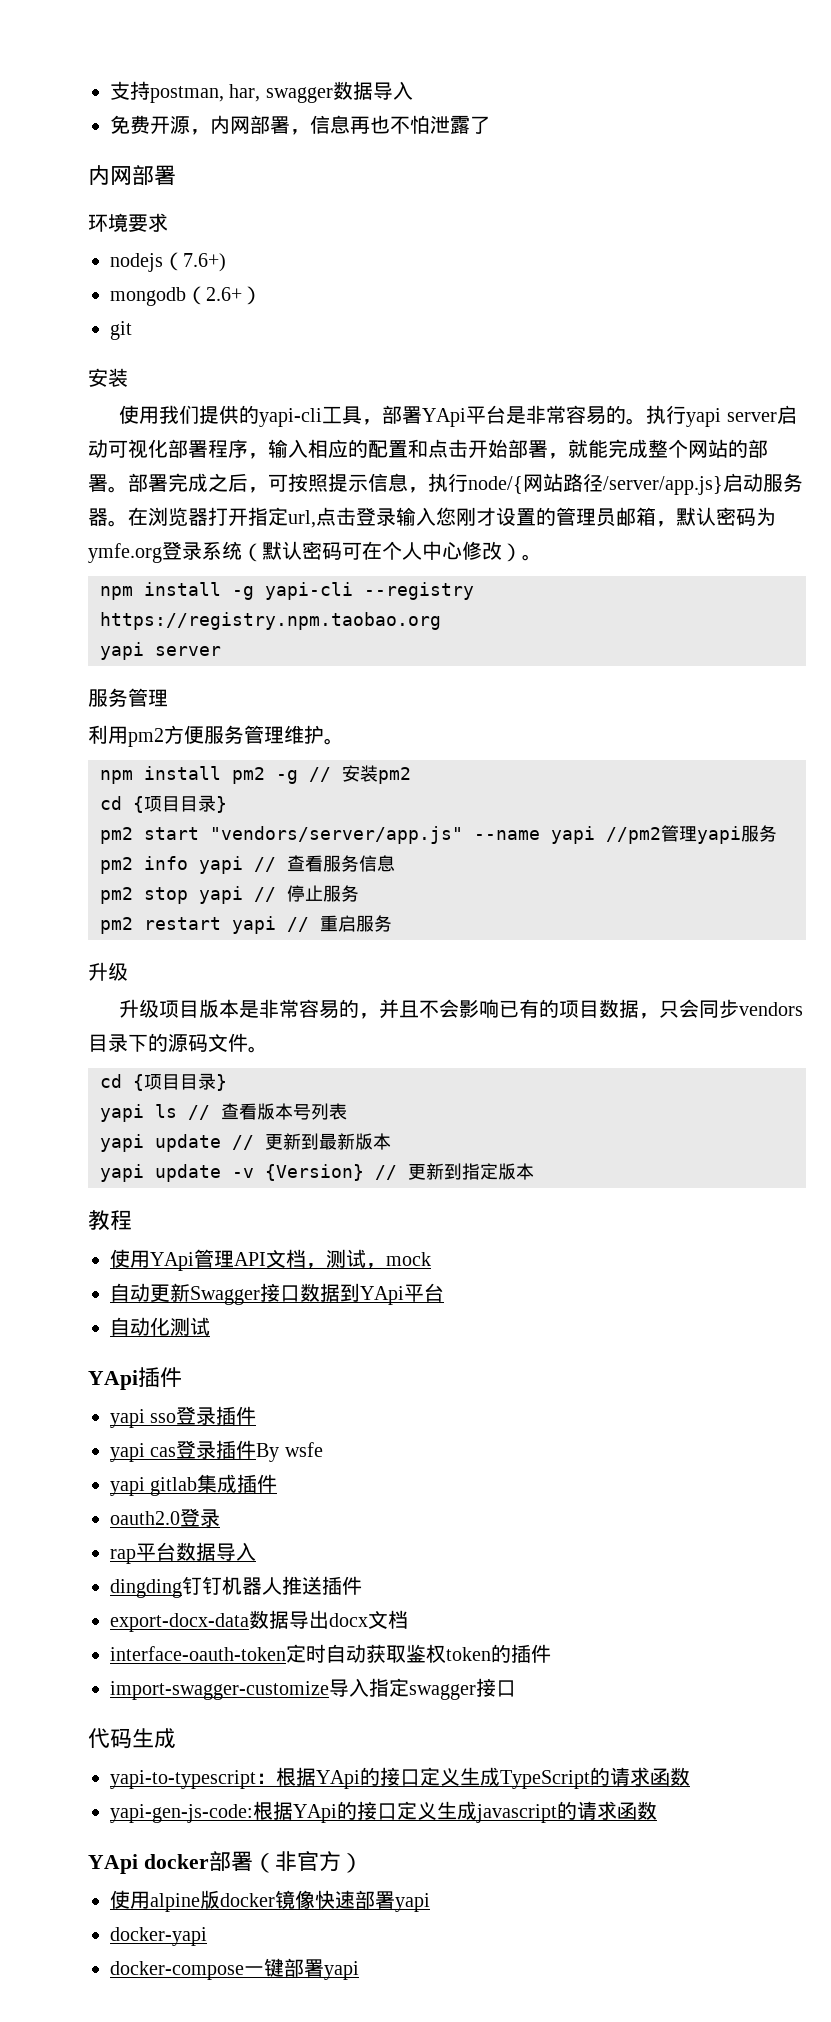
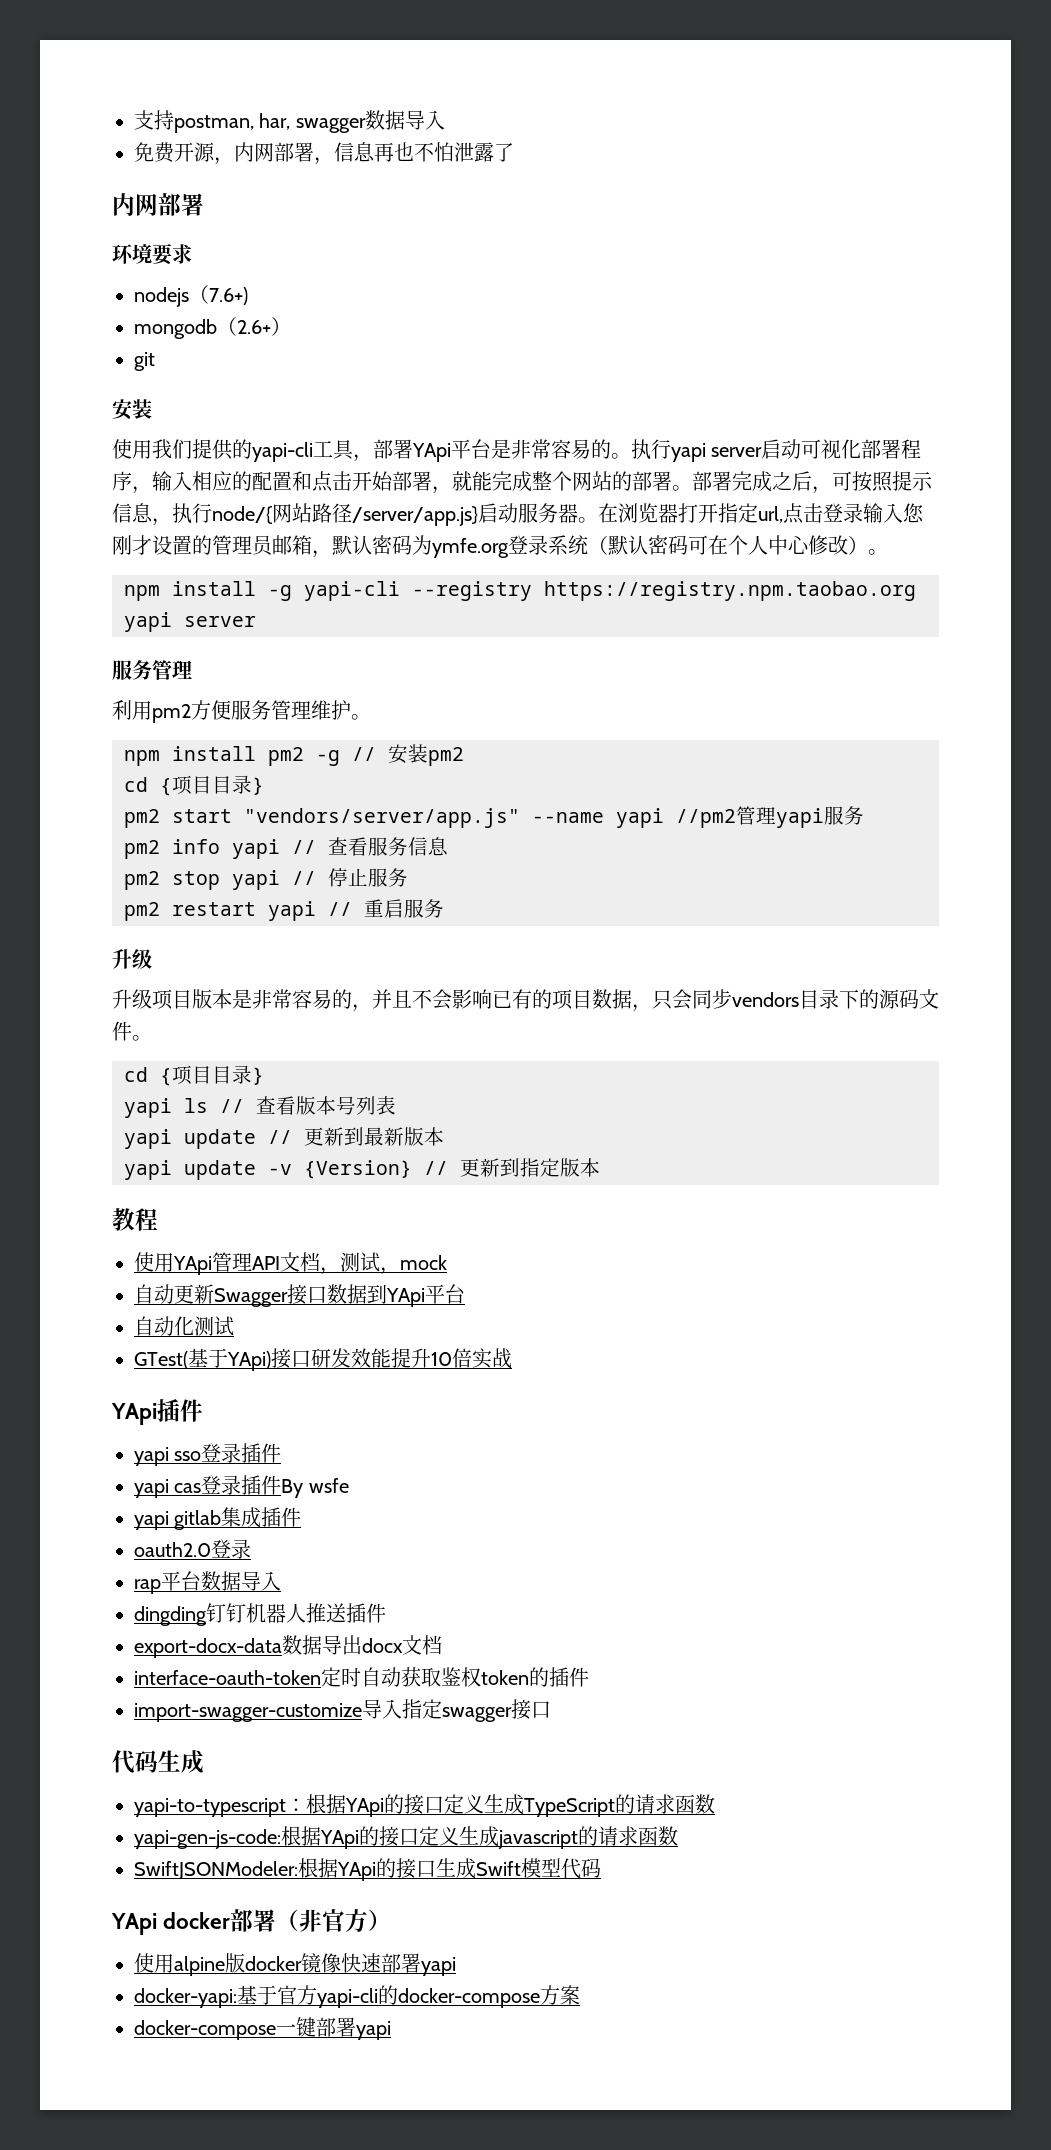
+ GTest(基于YApi)接口研发效能提升10倍实战
+ SwiftJSONModeler:根据YApi的接口生成Swift模型代码
- docker-yapi
+ docker-yapi:基于官方yapi-cli的docker-compose方案

